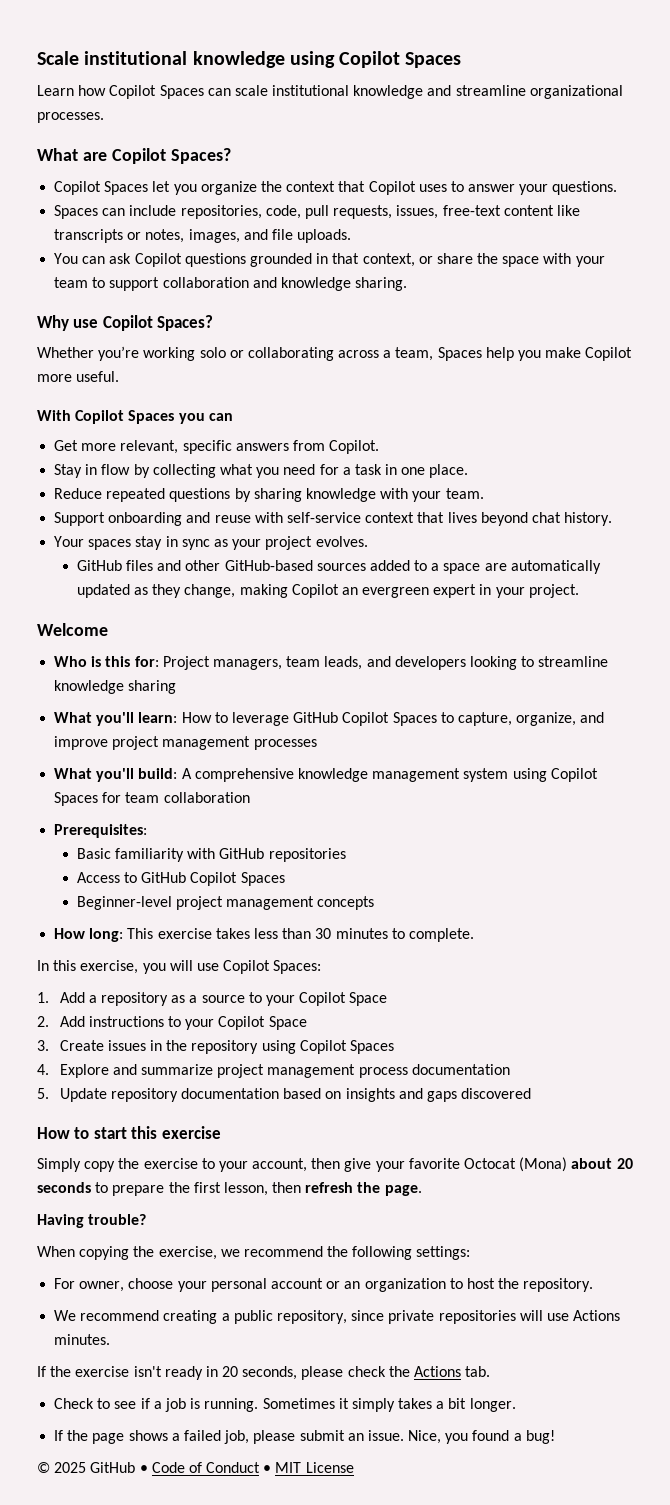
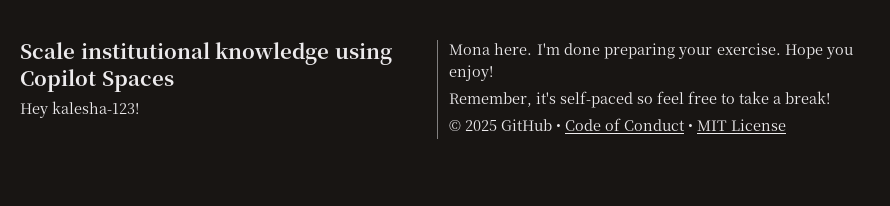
- Learn how Copilot Spaces can scale institutional knowledge and streamline organizational processes.
- What are Copilot Spaces?
- Copilot Spaces let you organize the context that Copilot uses to answer your questions.
- Spaces can include repositories, code, pull requests, issues, free-text content like transcripts or notes, images, and file uploads.
- You can ask Copilot questions grounded in that context, or share the space with your team to support collaboration and knowledge sharing.
- Why use Copilot Spaces?
- Whether you’re working solo or collaborating across a team, Spaces help you make Copilot more useful.
- With Copilot Spaces you can
- Get more relevant, specific answers from Copilot.
- Stay in flow by collecting what you need for a task in one place.
- Reduce repeated questions by sharing knowledge with your team.
- Support onboarding and reuse with self-service context that lives beyond chat history.
- Your spaces stay in sync as your project evolves.
- GitHub files and other GitHub-based sources added to a space are automatically updated as they change, making Copilot an evergreen expert in your project.
- Welcome
- Who is this for: Project managers, team leads, and developers looking to streamline knowledge sharing
- What you'll learn: How to leverage GitHub Copilot Spaces to capture, organize, and improve project management processes
- What you'll build: A comprehensive knowledge management system using Copilot Spaces for team collaboration
- Prerequisites:
- Basic familiarity with GitHub repositories
- Access to GitHub Copilot Spaces
- Beginner-level project management concepts
- How long: This exercise takes less than 30 minutes to complete.
- In this exercise, you will use Copilot Spaces:
- 1. Add a repository as a source to your Copilot Space
- 2. Add instructions to your Copilot Space
- 3. Create issues in the repository using Copilot Spaces
- 4. Explore and summarize project management process documentation
- 5. Update repository documentation based on insights and gaps discovered
- How to start this exercise
- Simply copy the exercise to your account, then give your favorite Octocat (Mona) about 20 seconds to prepare the first lesson, then refresh the page.
- Having trouble?
- When copying the exercise, we recommend the following settings:
- For owner, choose your personal account or an organization to host the repository.
- We recommend creating a public repository, since private repositories will use Actions minutes.
- If the exercise isn't ready in 20 seconds, please check the Actions tab.
- Check to see if a job is running. Sometimes it simply takes a bit longer.
- If the page shows a failed job, please submit an issue. Nice, you found a bug!
+ Hey kalesha-123!
+ Mona here. I'm done preparing your exercise. Hope you enjoy!
+ Remember, it's self-paced so feel free to take a break!

